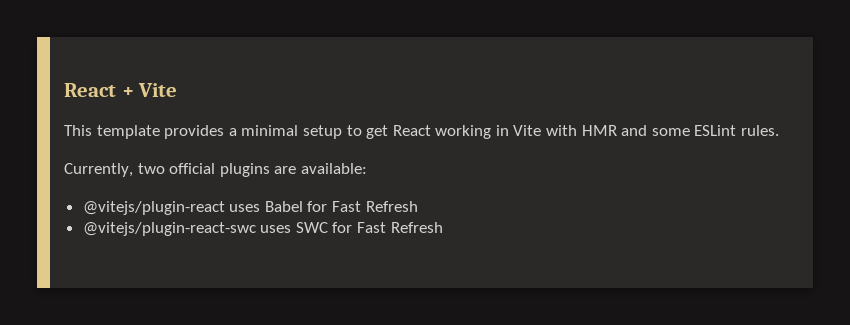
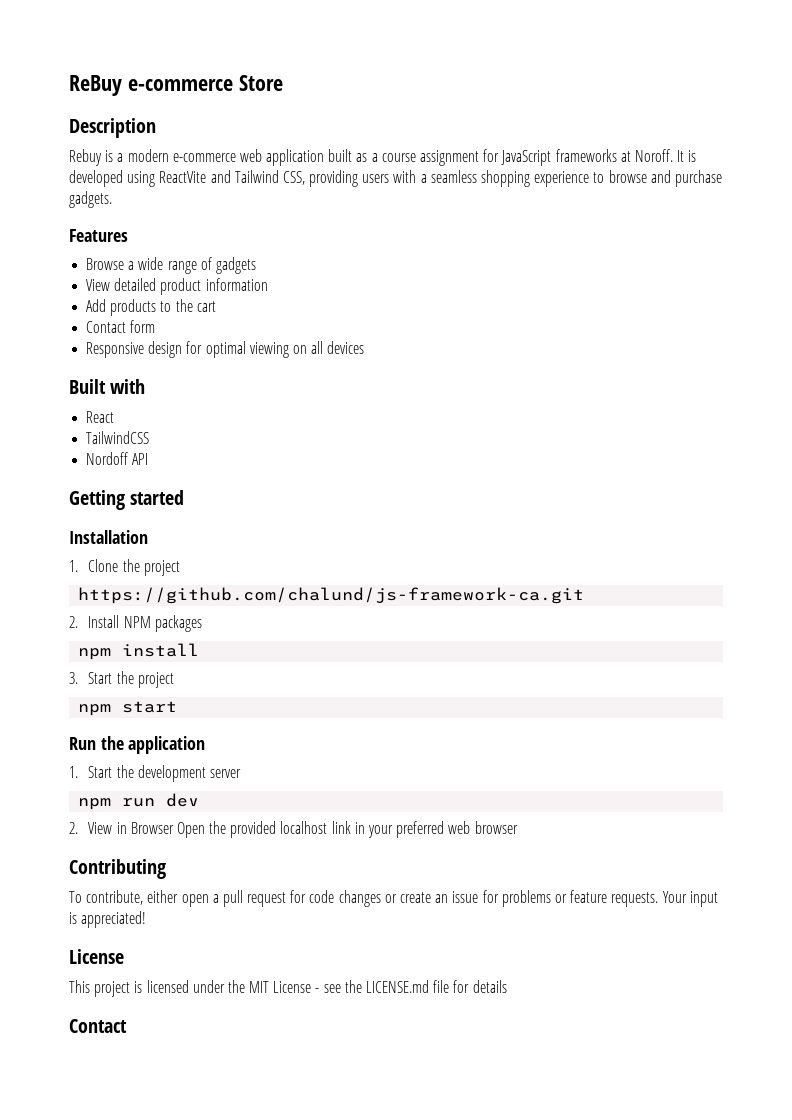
- React + Vite
- This template provides a minimal setup to get React working in Vite with HMR and some ESLint rules.
- Currently, two official plugins are available:
- @vitejs/plugin-react uses Babel for Fast Refresh
- @vitejs/plugin-react-swc uses SWC for Fast Refresh
+ ReBuy e-commerce Store
+ Description
+ Rebuy is a modern e-commerce web application built as a course assignment for JavaScript frameworks at Noroff. It is developed using ReactVite and Tailwind CSS, providing users with a seamless shopping experience to browse and purchase gadgets.
+ Features
+ Browse a wide range of gadgets
+ View detailed product information
+ Add products to the cart
+ Contact form
+ Responsive design for optimal viewing on all devices
+ Built with
+ React
+ TailwindCSS
+ Nordoff API
+ Getting started
+ Installation
+ 1. Clone the project
+ https://github.com/chalund/js-framework-ca.git
+ 2. Install NPM packages
+ npm install
+ 3. Start the project
+ npm start
+ Run the application
+ 1. Start the development server
+ npm run dev
+ 2. View in Browser Open the provided localhost link in your preferred web browser
+ Contributing
+ To contribute, either open a pull request for code changes or create an issue for problems or feature requests. Your input is appreciated!
+ License
+ This project is licensed under the MIT License - see the LICENSE.md file for details
+ Contact

